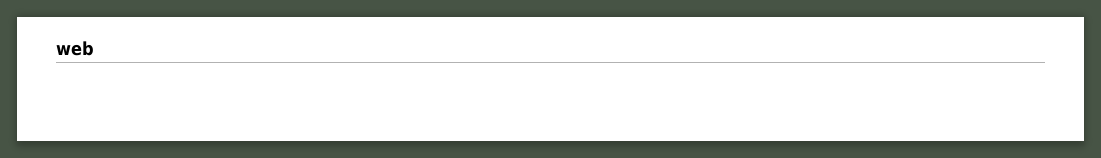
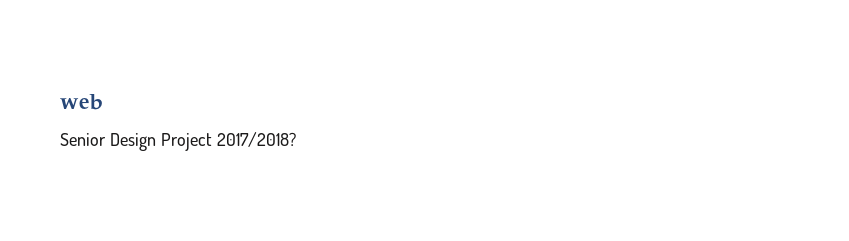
+ Senior Design Project 2017/2018?

